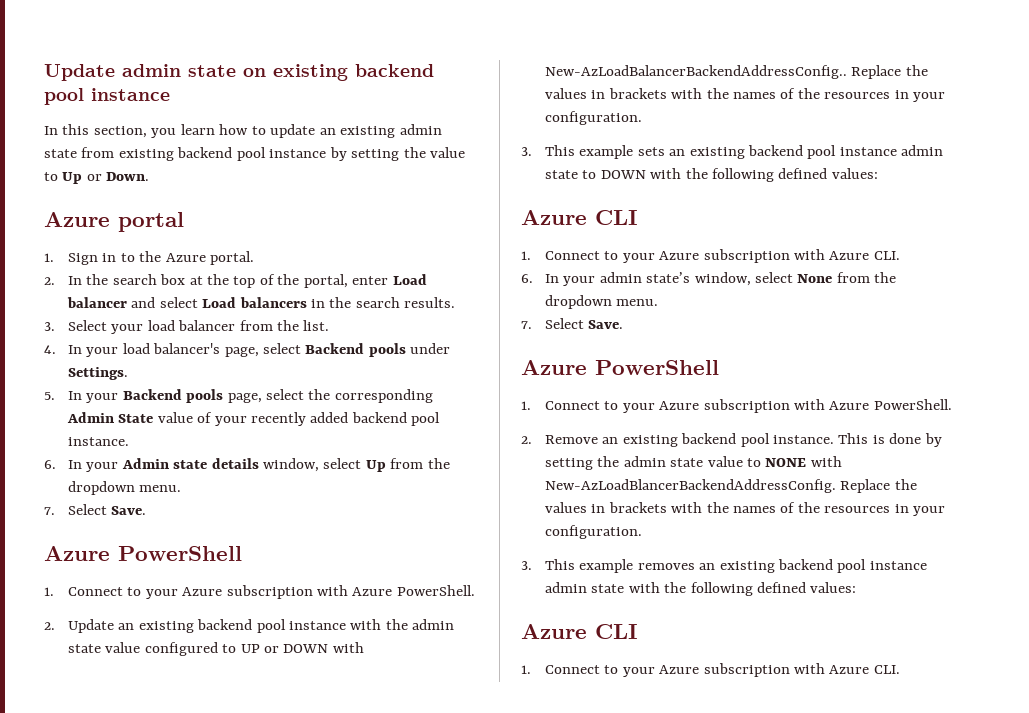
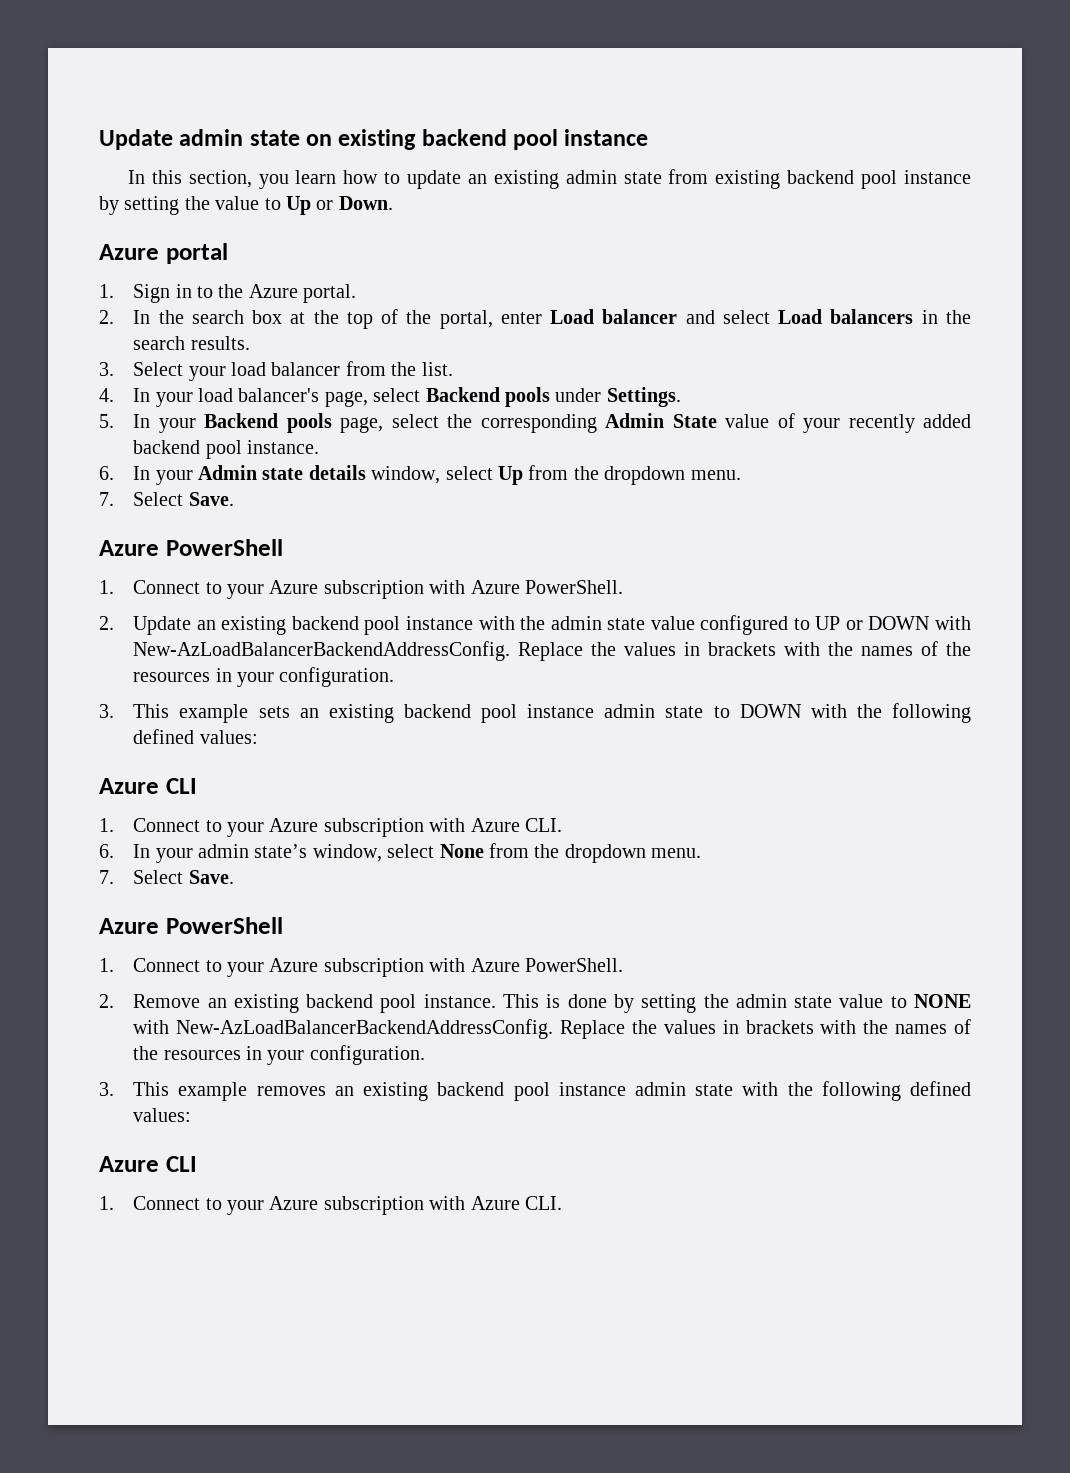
- 2. Update an existing backend pool instance with the admin state value configured to UP or DOWN with New-AzLoadBalancerBackendAddressConfig..
+ 2. Update an existing backend pool instance with the admin state value configured to UP or DOWN with New-AzLoadBalancerBackendAddressConfig.
- This is done by setting the admin state value to NONE with New-AzLoadBlancerBackendAddressConfig.
+ This is done by setting the admin state value to NONE with New-AzLoadBalancerBackendAddressConfig.

